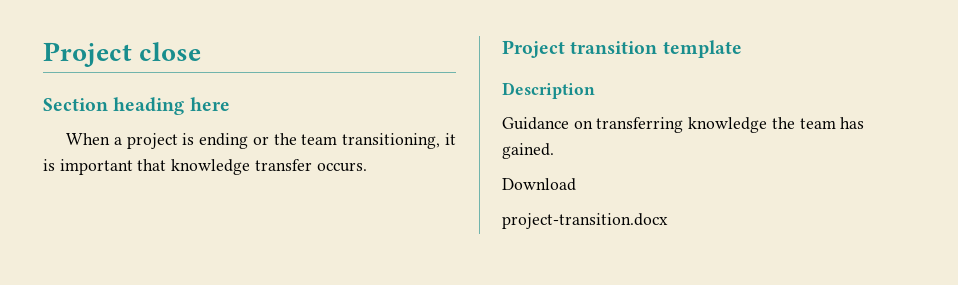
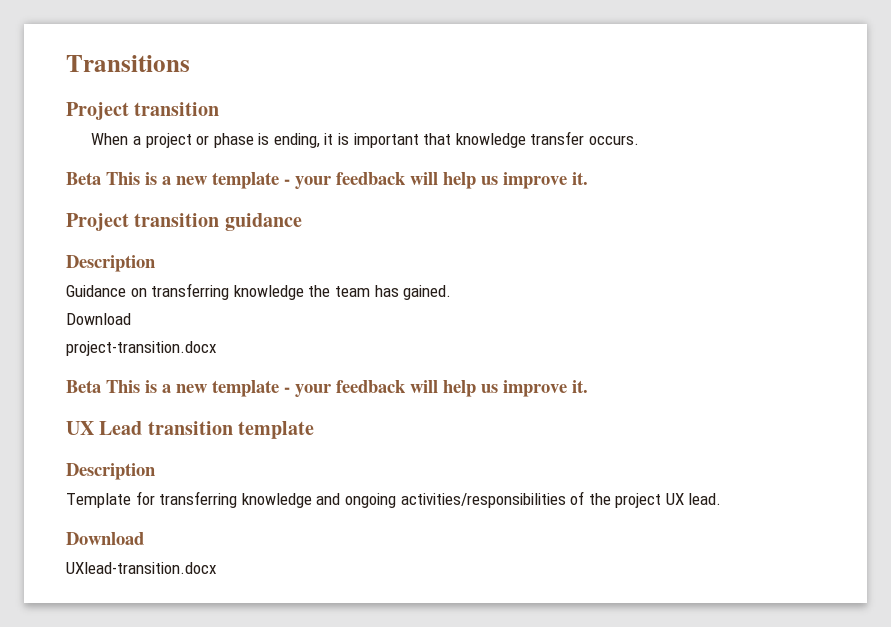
- Project close
- Section heading here
- When a project is ending or the team transitioning, it is important that knowledge transfer occurs.
- Project transition template
+ Transitions
+ Project transition
+ When a project or phase is ending, it is important that knowledge transfer occurs.
+ Beta This is a new template - your feedback will help us improve it.
+ Project transition guidance
  project-transition.docx
+ Beta This is a new template - your feedback will help us improve it.
+ UX Lead transition template
+ Description
+ Template for transferring knowledge and ongoing activities/responsibilities of the project UX lead.
+ Download
+ UXlead-transition.docx

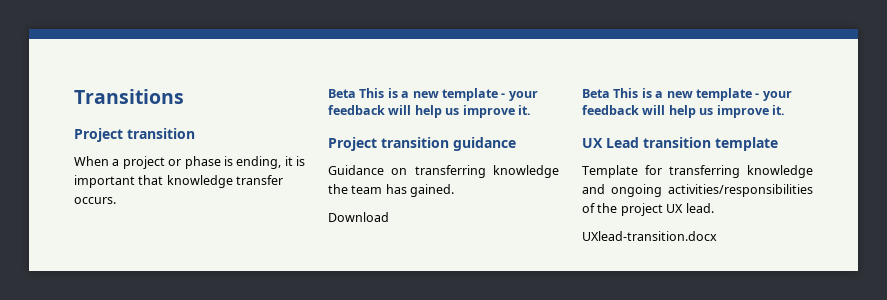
  Project transition guidance
- Description
- project-transition.docx
  UX Lead transition template
- Description
  Template for transferring knowledge and ongoing activities/responsibilities of the project UX lead.
- Download

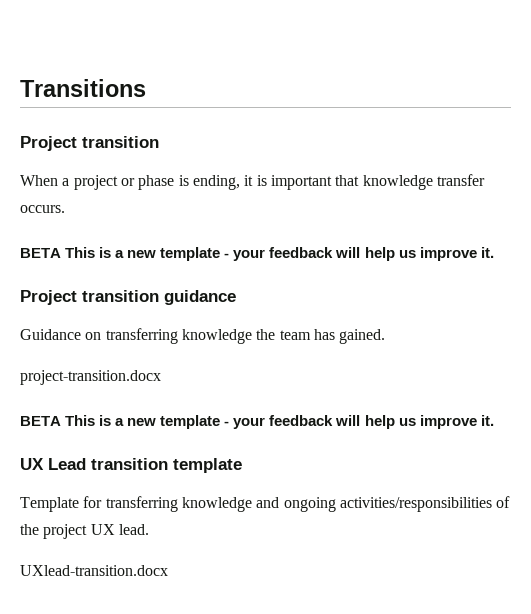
  When a project or phase is ending, it is important that knowledge transfer occurs.
- Beta This is a new template - your feedback will help us improve it.
+ BETA This is a new template - your feedback will help us improve it.
- Download
- Beta This is a new template - your feedback will help us improve it.
+ project-transition.docx
+ BETA This is a new template - your feedback will help us improve it.

